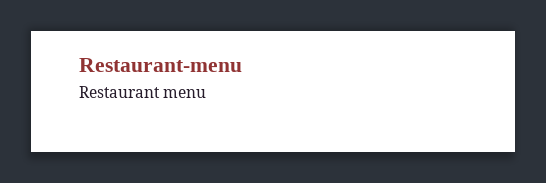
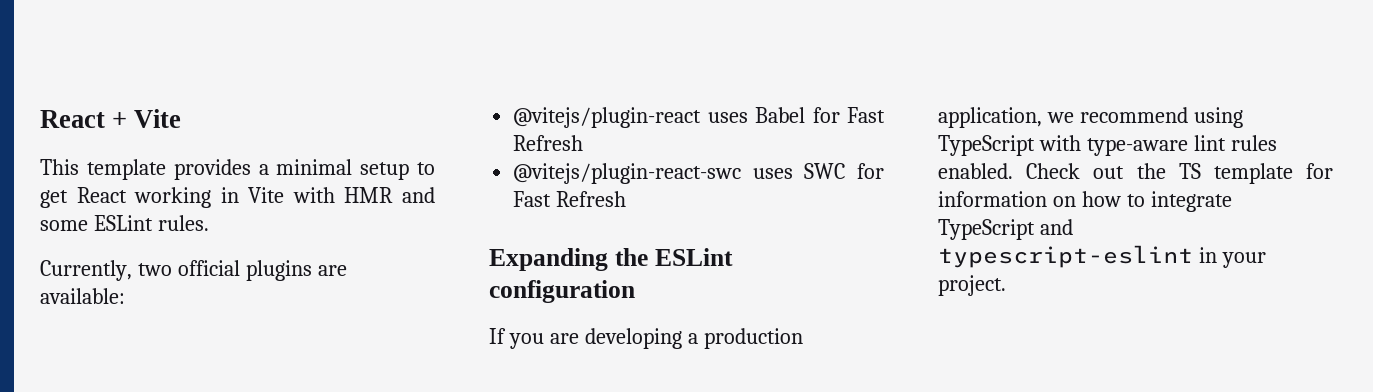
- Restaurant-menu
- Restaurant menu
+ React + Vite
+ This template provides a minimal setup to get React working in Vite with HMR and some ESLint rules.
+ Currently, two official plugins are available:
+ @vitejs/plugin-react uses Babel for Fast Refresh
+ @vitejs/plugin-react-swc uses SWC for Fast Refresh
+ Expanding the ESLint configuration
+ If you are developing a production application, we recommend using TypeScript with type-aware lint rules enabled. Check out the TS template for information on how to integrate TypeScript and typescript-eslint in your project.

